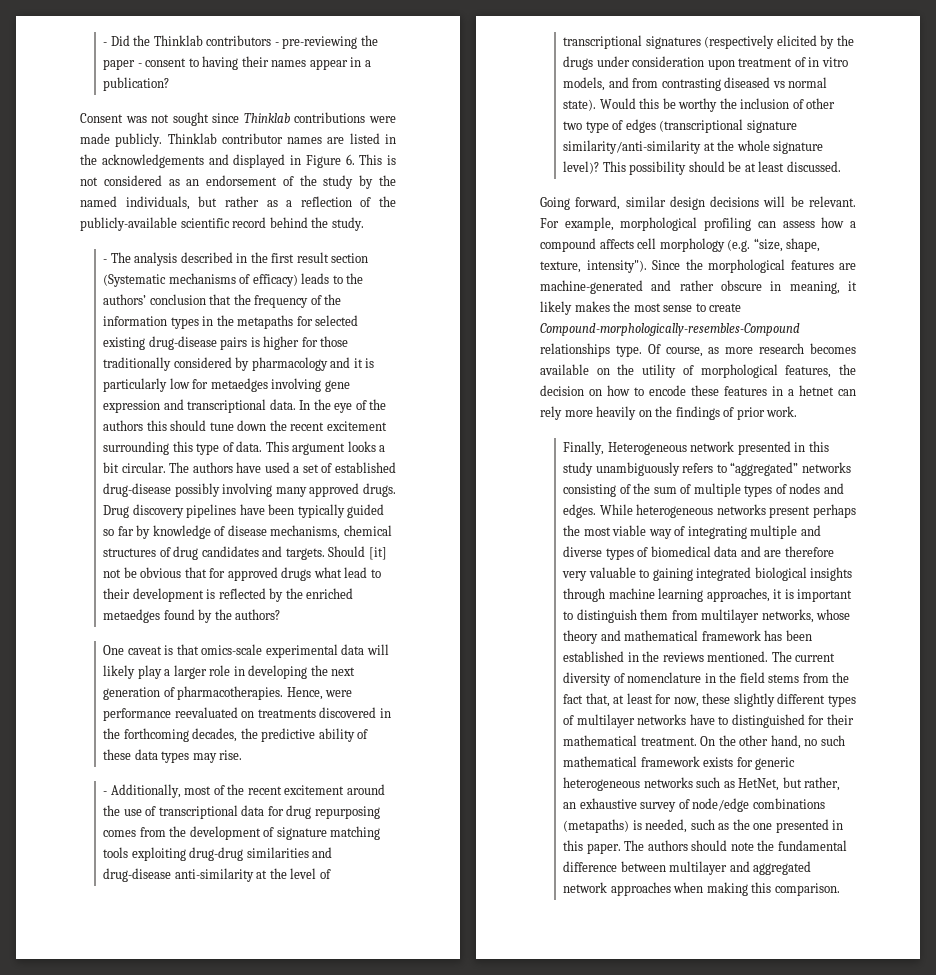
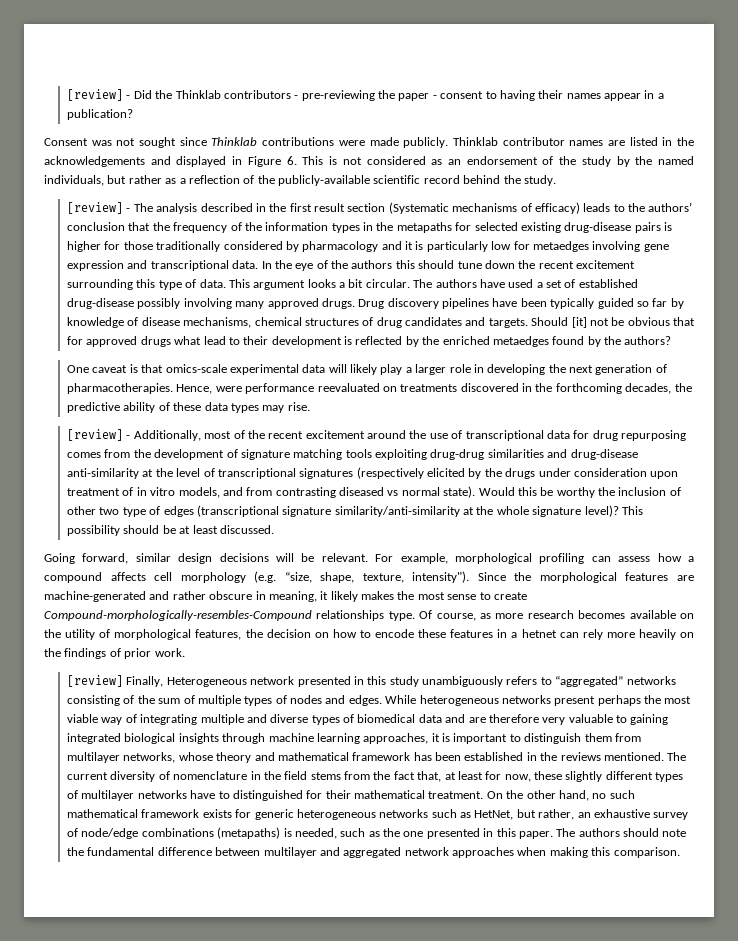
- - Did the Thinklab contributors - pre-reviewing the paper - consent to having their names appear in a publication?
+ [review] - Did the Thinklab contributors - pre-reviewing the paper - consent to having their names appear in a publication?
- - The analysis described in the first result section (Systematic mechanisms of efficacy) leads to the authors’ conclusion that the frequency of the information types in the metapaths for selected existing drug-disease pairs is higher for those traditionally considered by pharmacology and it is particularly low for metaedges involving gene expression and transcriptional data.
+ [review] - The analysis described in the first result section (Systematic mechanisms of efficacy) leads to the authors’ conclusion that the frequency of the information types in the metapaths for selected existing drug-disease pairs is higher for those traditionally considered by pharmacology and it is particularly low for metaedges involving gene expression and transcriptional data.
- - Additionally, most of the recent excitement around the use of transcriptional data for drug repurposing comes from the development of signature matching tools exploiting drug-drug similarities and drug-disease anti-similarity at the level of transcriptional signatures (respectively elicited by the drugs under consideration upon treatment of in vitro models, and from contrasting diseased vs normal state).
+ [review] - Additionally, most of the recent excitement around the use of transcriptional data for drug repurposing comes from the development of signature matching tools exploiting drug-drug similarities and drug-disease anti-similarity at the level of transcriptional signatures (respectively elicited by the drugs under consideration upon treatment of in vitro models, and from contrasting diseased vs normal state).
- Finally, Heterogeneous network presented in this study unambiguously refers to “aggregated” networks consisting of the sum of multiple types of nodes and edges.
+ [review] Finally, Heterogeneous network presented in this study unambiguously refers to “aggregated” networks consisting of the sum of multiple types of nodes and edges.

